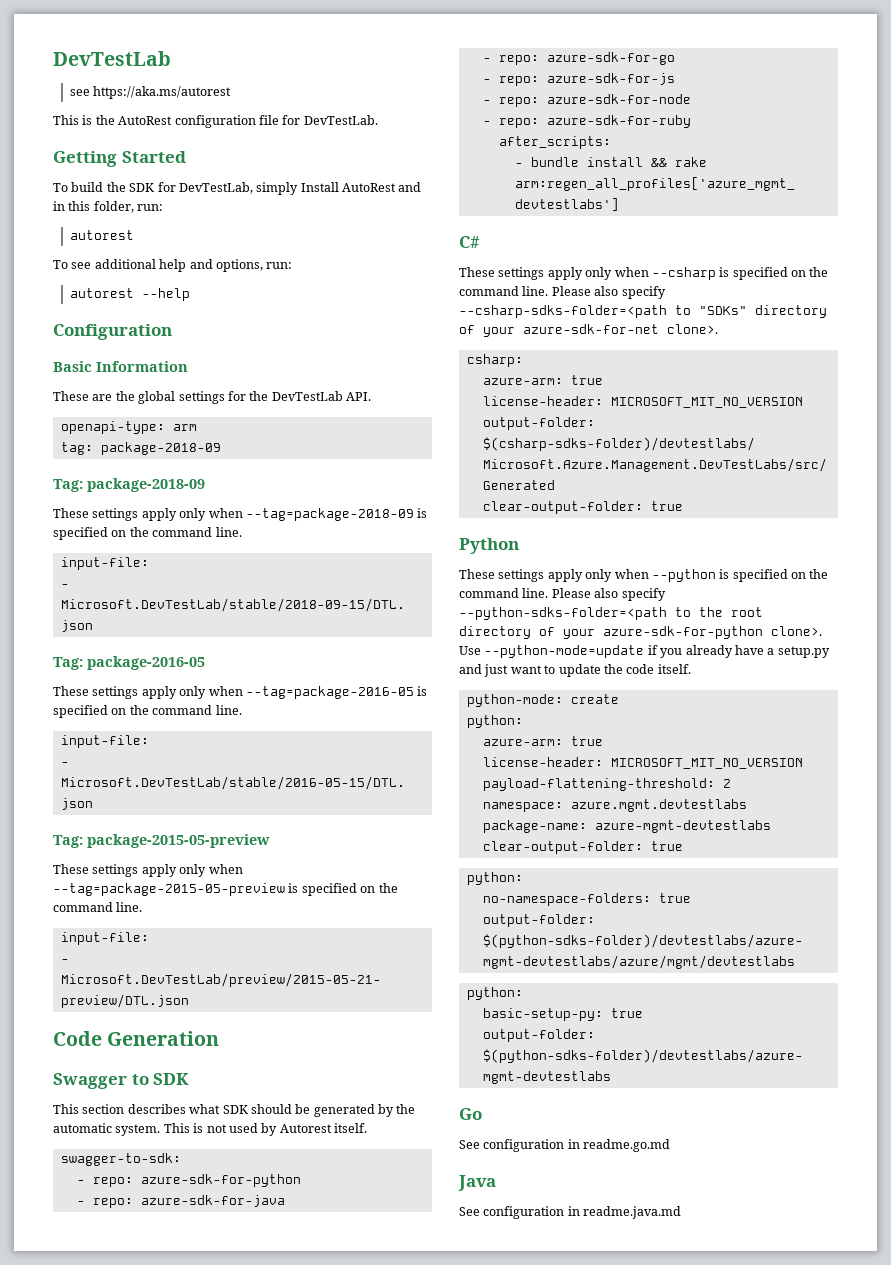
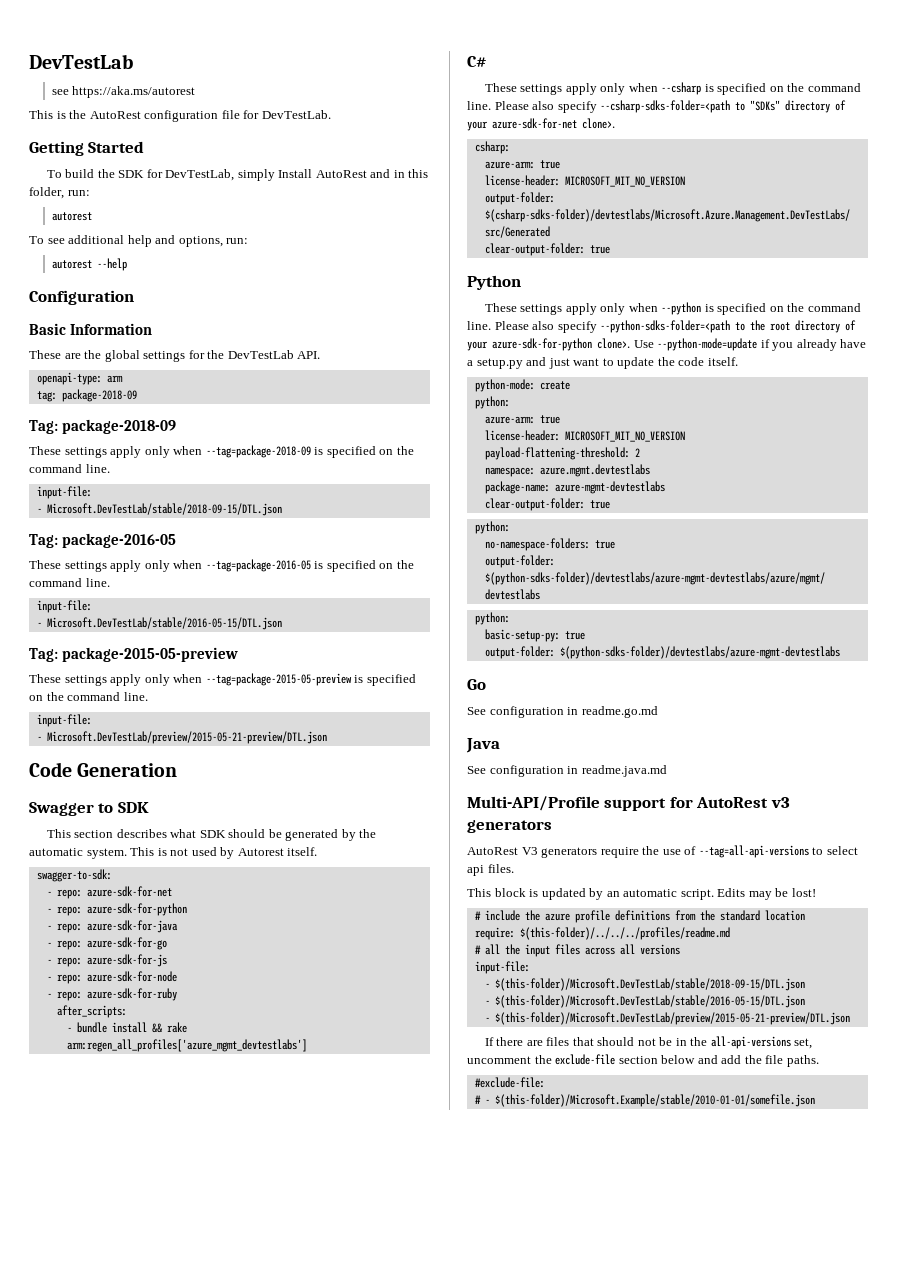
+ - repo: azure-sdk-for-net
+ Multi-API/Profile support for AutoRest v3 generators
+ AutoRest V3 generators require the use of --tag=all-api-versions to select api files.
+ This block is updated by an automatic script. Edits may be lost!
+ # include the azure profile definitions from the standard location
+ require: $(this-folder)/../../../profiles/readme.md
+ # all the input files across all versions
+ input-file:
+ - $(this-folder)/Microsoft.DevTestLab/stable/2018-09-15/DTL.json
+ - $(this-folder)/Microsoft.DevTestLab/stable/2016-05-15/DTL.json
+ - $(this-folder)/Microsoft.DevTestLab/preview/2015-05-21-preview/DTL.json
+ If there are files that should not be in the all-api-versions set, uncomment the exclude-file section below and add the file paths.
+ #exclude-file:
+ # - $(this-folder)/Microsoft.Example/stable/2010-01-01/somefile.json

